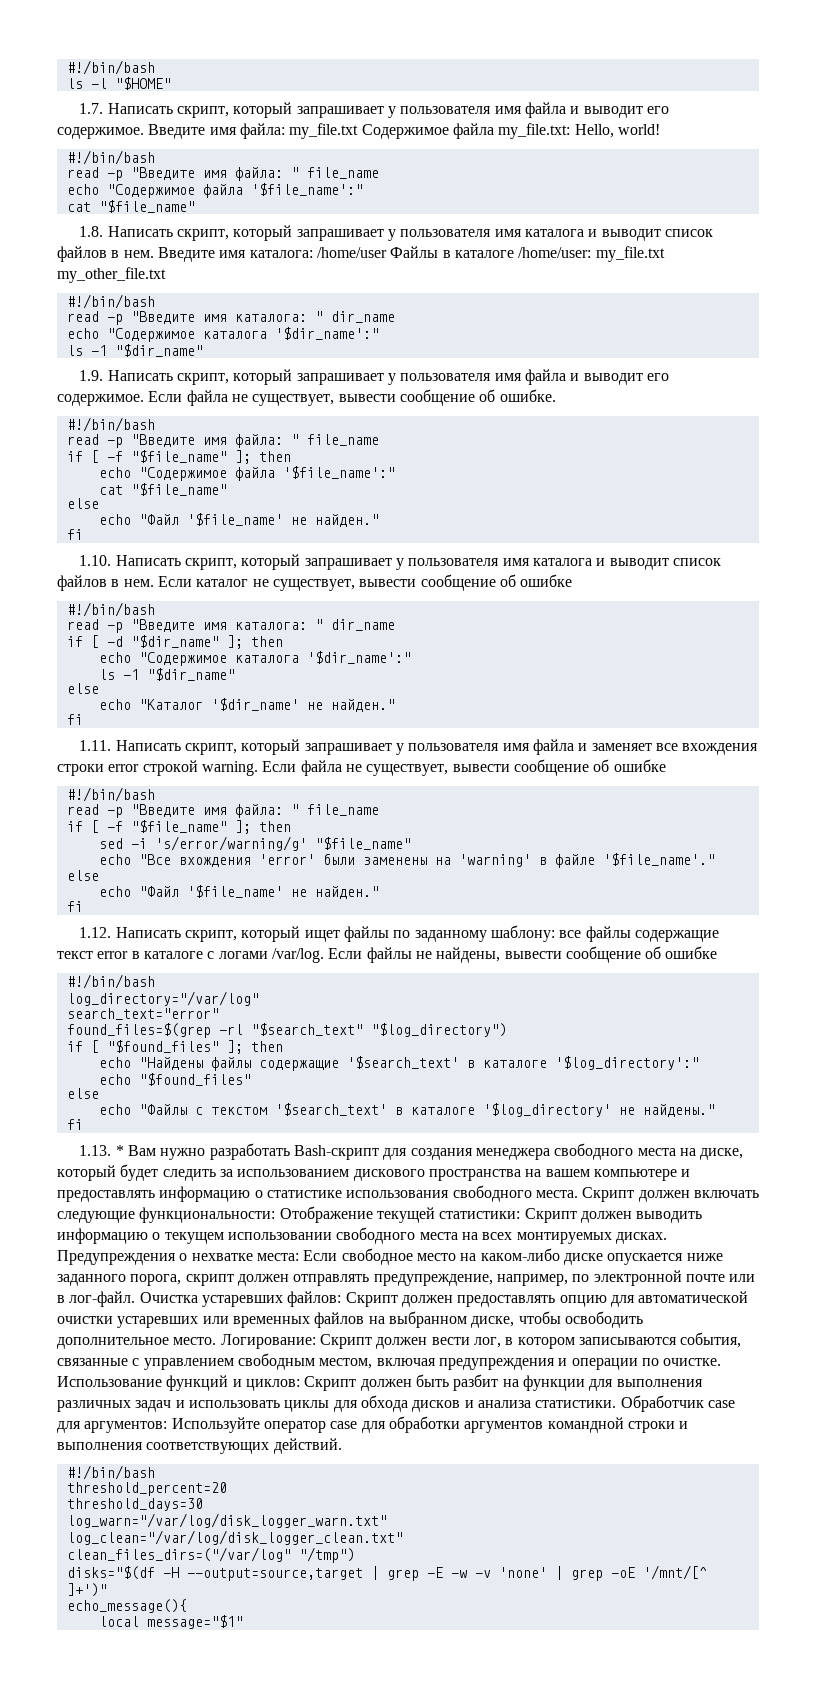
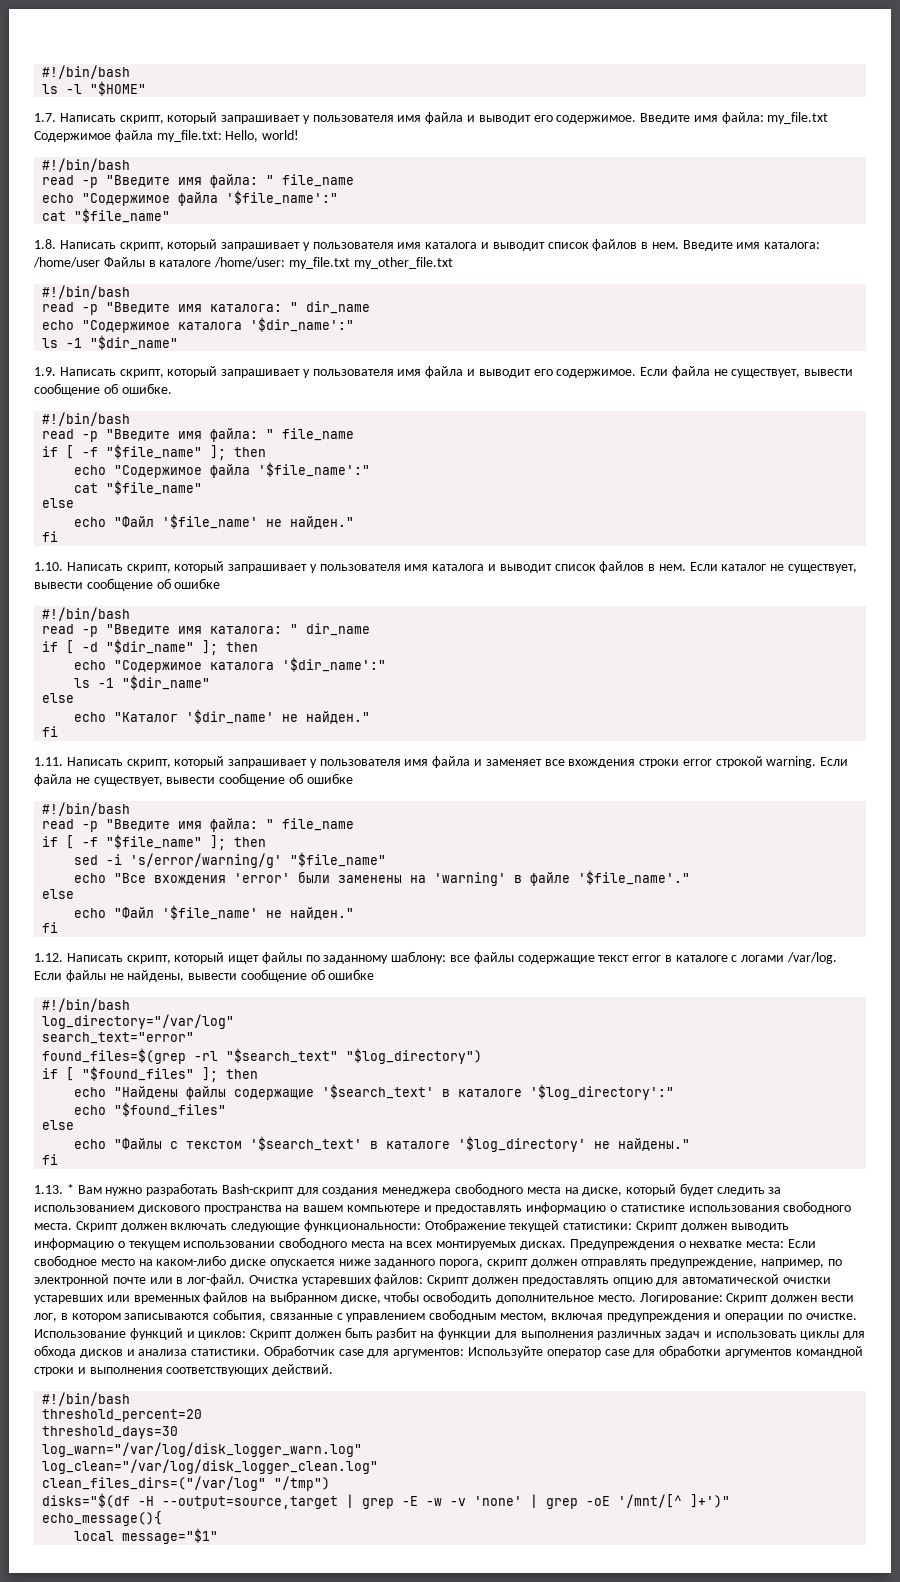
- log_warn="/var/log/disk_logger_warn.txt"
- log_clean="/var/log/disk_logger_clean.txt"
+ log_warn="/var/log/disk_logger_warn.log"
+ log_clean="/var/log/disk_logger_clean.log"

